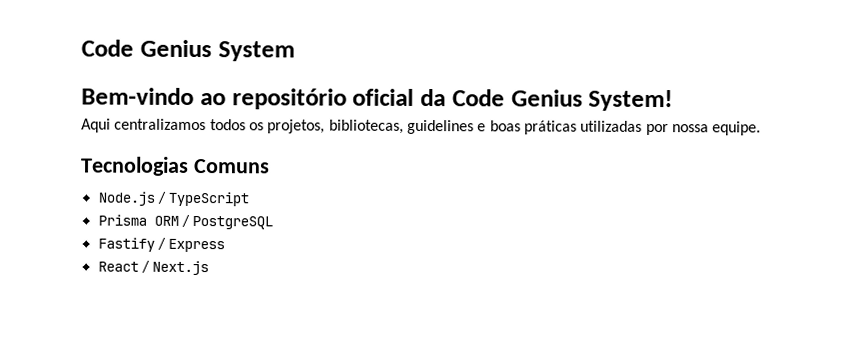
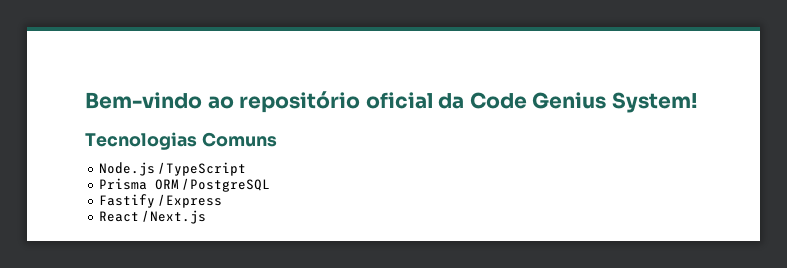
- Code Genius System
- Aqui centralizamos todos os projetos, bibliotecas, guidelines e boas práticas utilizadas por nossa equipe.

